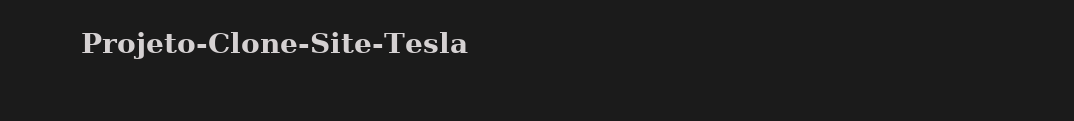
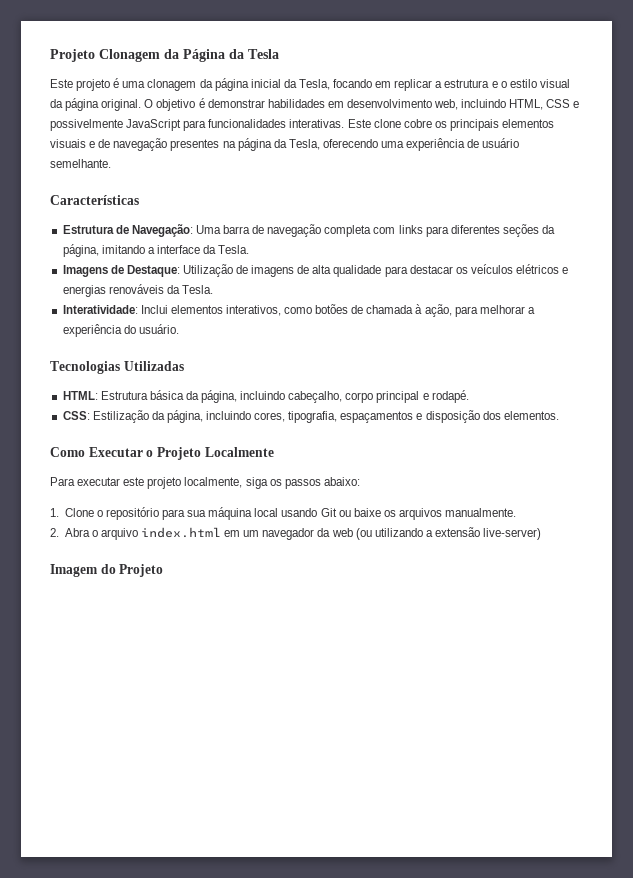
- Projeto-Clone-Site-Tesla
+ Projeto Clonagem da Página da Tesla
+ Este projeto é uma clonagem da página inicial da Tesla, focando em replicar a estrutura e o estilo visual da página original. O objetivo é demonstrar habilidades em desenvolvimento web, incluindo HTML, CSS e possivelmente JavaScript para funcionalidades interativas. Este clone cobre os principais elementos visuais e de navegação presentes na página da Tesla, oferecendo uma experiência de usuário semelhante.
+ Características
+ Estrutura de Navegação: Uma barra de navegação completa com links para diferentes seções da página, imitando a interface da Tesla.
+ Imagens de Destaque: Utilização de imagens de alta qualidade para destacar os veículos elétricos e energias renováveis da Tesla.
+ Interatividade: Inclui elementos interativos, como botões de chamada à ação, para melhorar a experiência do usuário.
+ Tecnologias Utilizadas
+ HTML: Estrutura básica da página, incluindo cabeçalho, corpo principal e rodapé.
+ CSS: Estilização da página, incluindo cores, tipografia, espaçamentos e disposição dos elementos.
+ Como Executar o Projeto Localmente
+ Para executar este projeto localmente, siga os passos abaixo:
+ 1. Clone o repositório para sua máquina local usando Git ou baixe os arquivos manualmente.
+ 2. Abra o arquivo index.html em um navegador da web (ou utilizando a extensão live-server)
+ Imagem do Projeto

